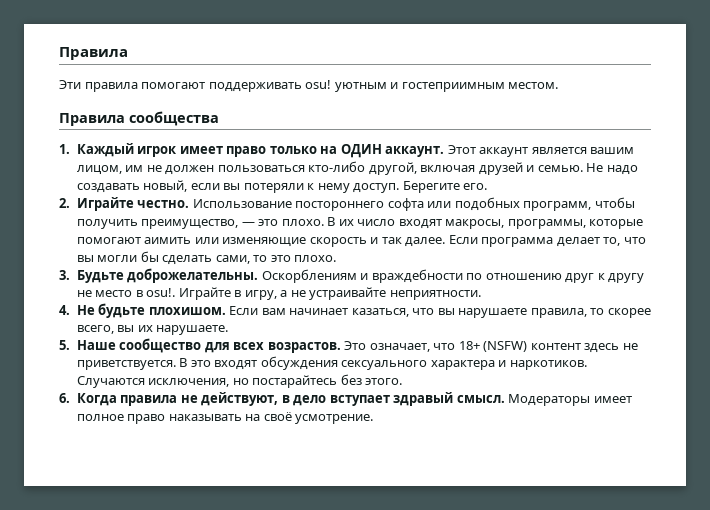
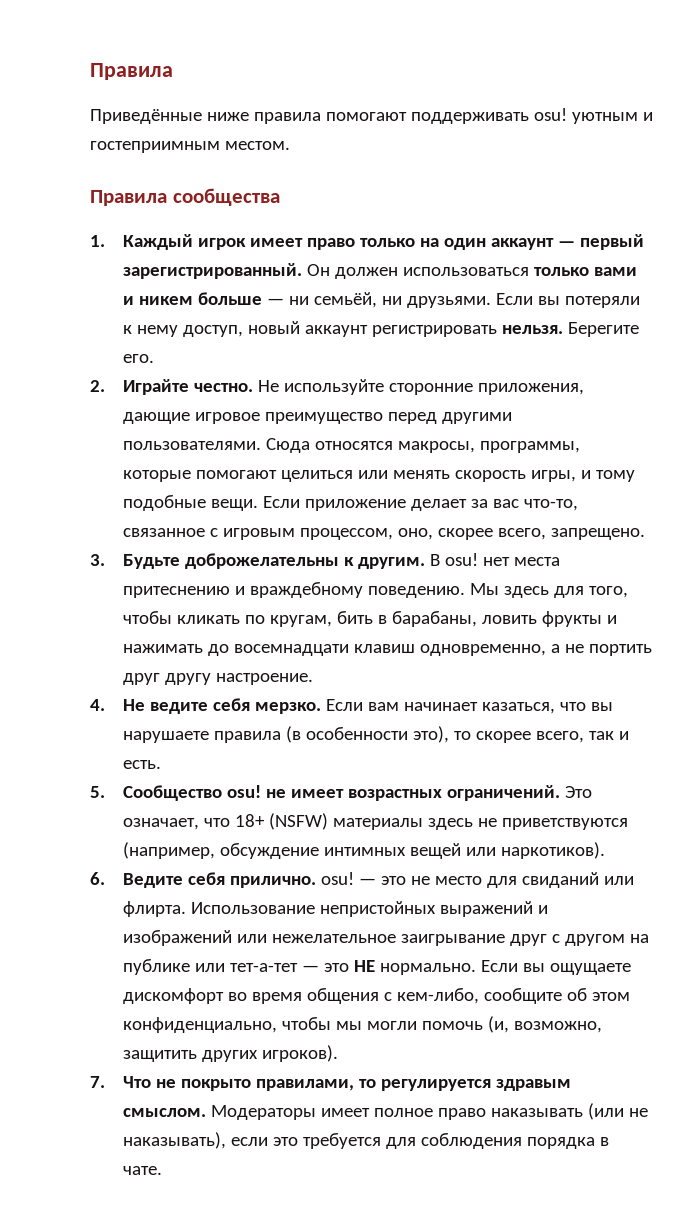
- Эти правила помогают поддерживать osu! уютным и гостеприимным местом.
+ Приведённые ниже правила помогают поддерживать osu! уютным и гостеприимным местом.
- 1. Каждый игрок имеет право только на ОДИН аккаунт. Этот аккаунт является вашим лицом, им не должен пользоваться кто-либо другой, включая друзей и семью. Не надо создавать новый, если вы потеряли к нему доступ.
+ 1. Каждый игрок имеет право только на один аккаунт — первый зарегистрированный. Он должен использоваться только вами и никем больше — ни семьёй, ни друзьями. Если вы потеряли к нему доступ, новый аккаунт регистрировать нельзя.
- Использование постороннего софта или подобных программ, чтобы получить преимущество, — это плохо. В их число входят макросы, программы, которые помогают аимить или изменяющие скорость и так далее. Если программа делает то, что вы могли бы сделать сами, то это плохо.
- 3. Будьте доброжелательны. Оскорблениям и враждебности по отношению друг к другу не место в osu!. Играйте в игру, а не устраивайте неприятности.
+ Не используйте сторонние приложения, дающие игровое преимущество перед другими пользователями. Сюда относятся макросы, программы, которые помогают целиться или менять скорость игры, и тому подобные вещи. Если приложение делает за вас что-то, связанное с игровым процессом, оно, скорее всего, запрещено.
+ 3. Будьте доброжелательны к другим. В osu! нет места притеснению и враждебному поведению. Мы здесь для того, чтобы кликать по кругам, бить в барабаны, ловить фрукты и нажимать до восемнадцати клавиш одновременно, а не портить друг другу настроение.
- 4. Не будьте плохишом.
+ 4. Не ведите себя мерзко.
- Если вам начинает казаться, что вы нарушаете правила, то скорее всего, вы их нарушаете.
- 5. Наше сообщество для всех возрастов.
+ Если вам начинает казаться, что вы нарушаете правила (в особенности это), то скорее всего, так и есть.
+ 5. Сообщество osu! не имеет возрастных ограничений.
- Это означает, что 18+ (NSFW) контент здесь не приветствуется. В это входят обсуждения сексуального характера и наркотиков. Случаются исключения, но постарайтесь без этого.
- 6. Когда правила не действуют, в дело вступает здравый смысл.
+ Это означает, что 18+ (NSFW) материалы здесь не приветствуются (например, обсуждение интимных вещей или наркотиков).
+ 6. Ведите себя прилично. osu! — это не место для свиданий или флирта. Использование непристойных выражений и изображений или нежелательное заигрывание друг с другом на публике или тет-а-тет — это НЕ нормально. Если вы ощущаете дискомфорт во время общения с кем-либо, сообщите об этом конфиденциально, чтобы мы могли помочь (и, возможно, защитить других игроков).
+ 7. Что не покрыто правилами, то регулируется здравым смыслом.
- Модераторы имеет полное право наказывать на своё усмотрение.
+ Модераторы имеет полное право наказывать (или не наказывать), если это требуется для соблюдения порядка в чате.

